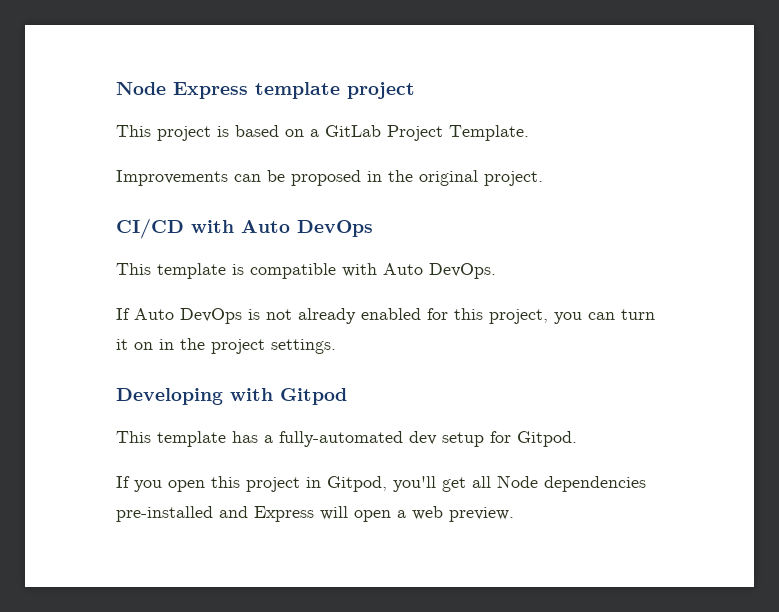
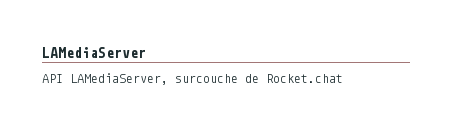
- Node Express template project
- This project is based on a GitLab Project Template.
- Improvements can be proposed in the original project.
- CI/CD with Auto DevOps
- This template is compatible with Auto DevOps.
- If Auto DevOps is not already enabled for this project, you can turn it on in the project settings.
- Developing with Gitpod
- This template has a fully-automated dev setup for Gitpod.
- If you open this project in Gitpod, you'll get all Node dependencies pre-installed and Express will open a web preview.
+ LAMediaServer
+ API LAMediaServer, surcouche de Rocket.chat

